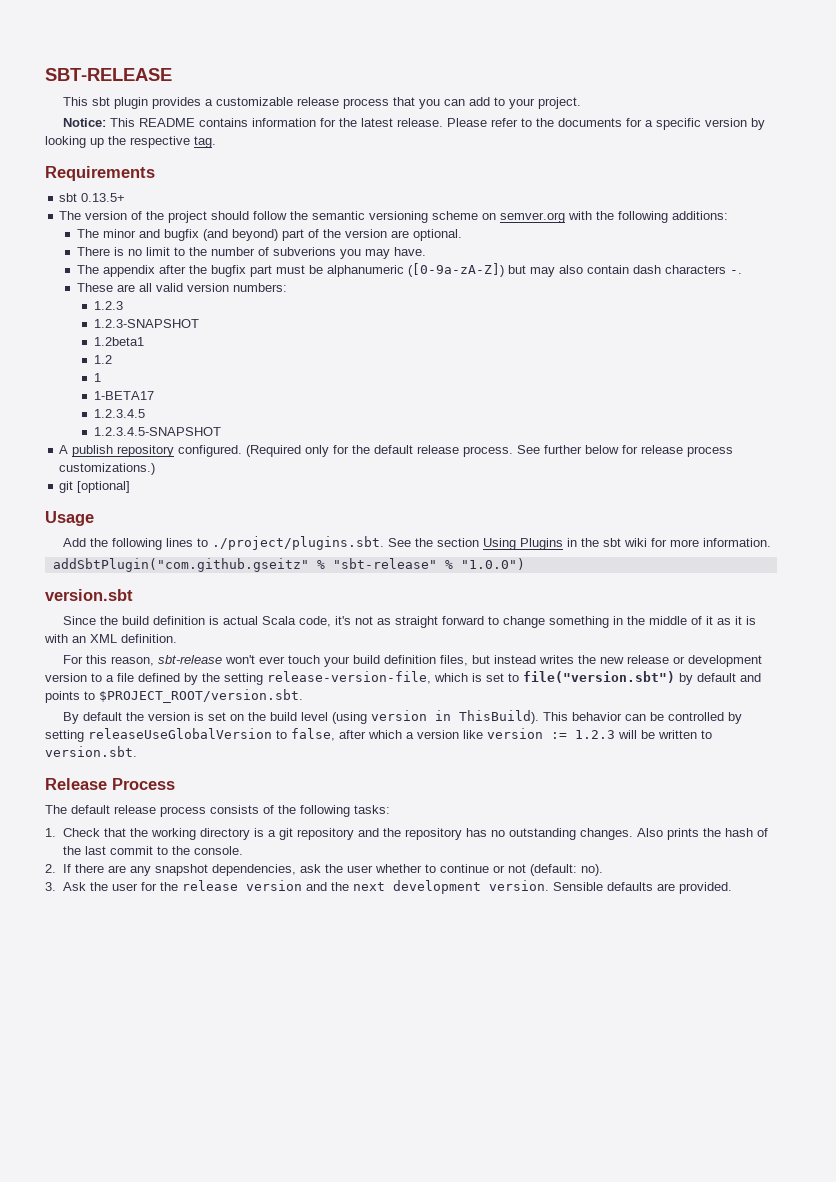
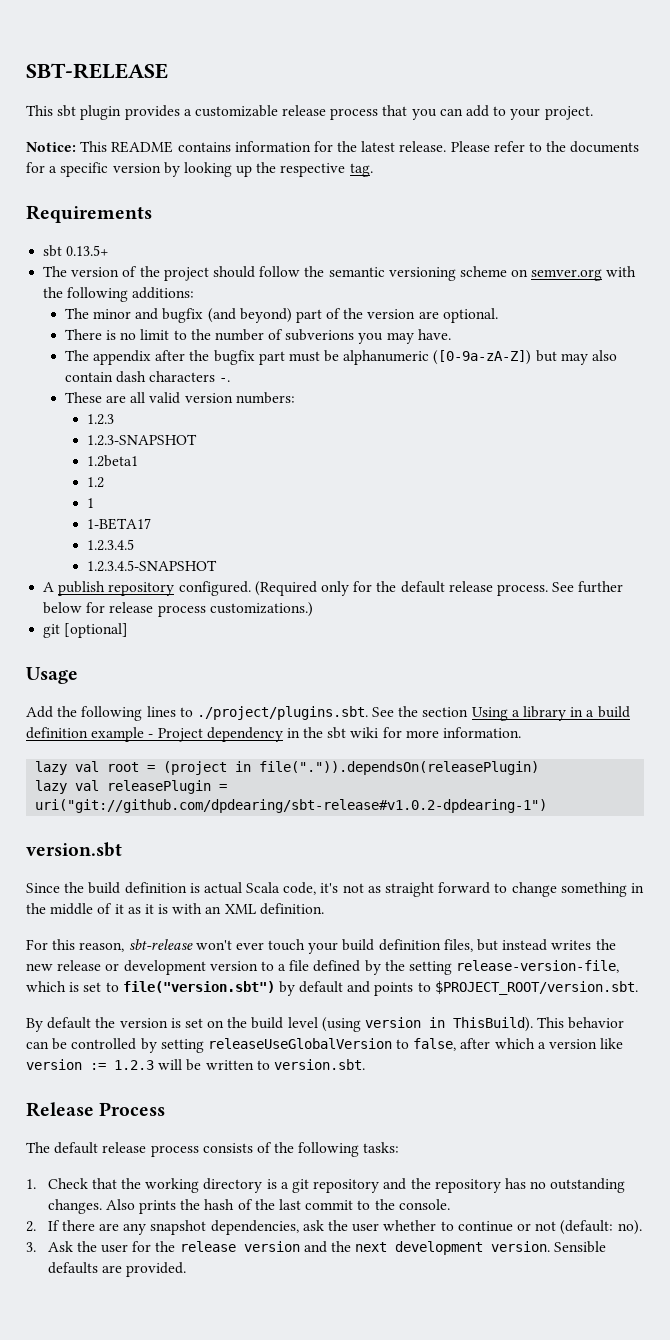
- Add the following lines to ./project/plugins.sbt. See the section Using Plugins in the sbt wiki for more information.
+ Add the following lines to ./project/plugins.sbt. See the section Using a library in a build definition example - Project dependency in the sbt wiki for more information.
- addSbtPlugin("com.github.gseitz" % "sbt-release" % "1.0.0")
+ lazy val root = (project in file(".")).dependsOn(releasePlugin)
+ lazy val releasePlugin = uri("git://github.com/dpdearing/sbt-release#v1.0.2-dpdearing-1")

